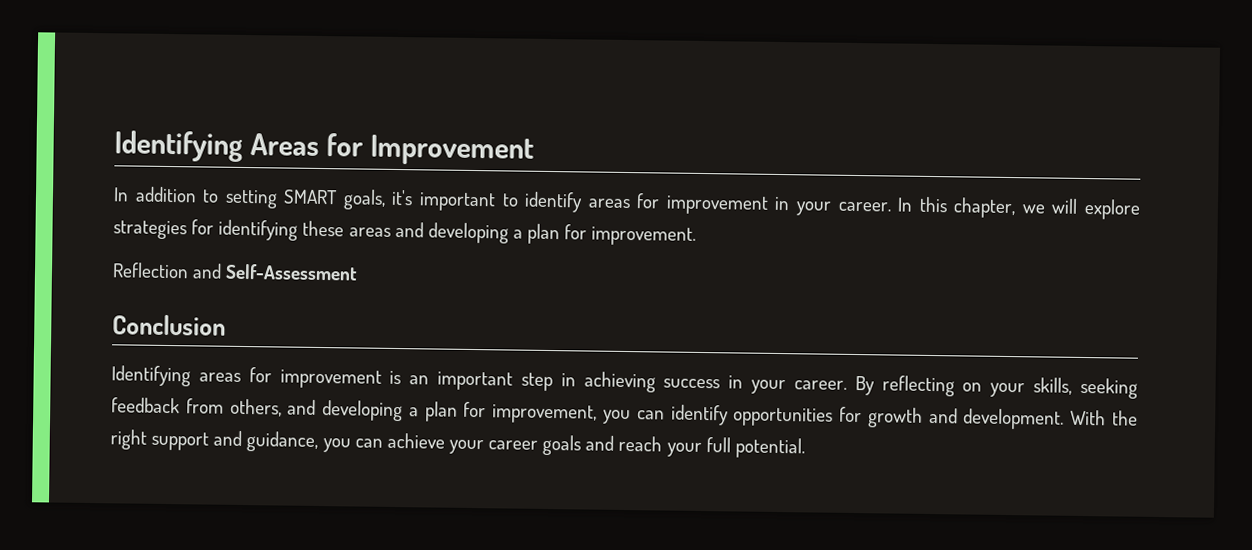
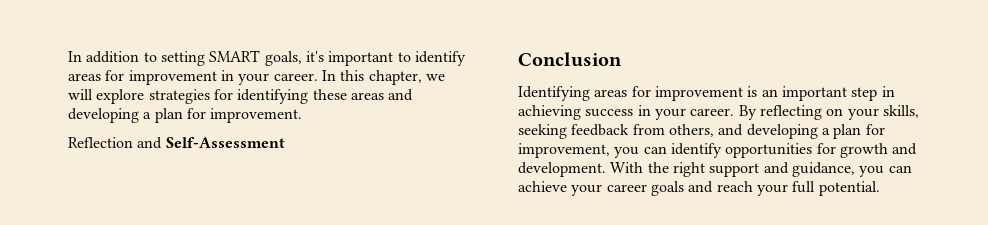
- Identifying Areas for Improvement

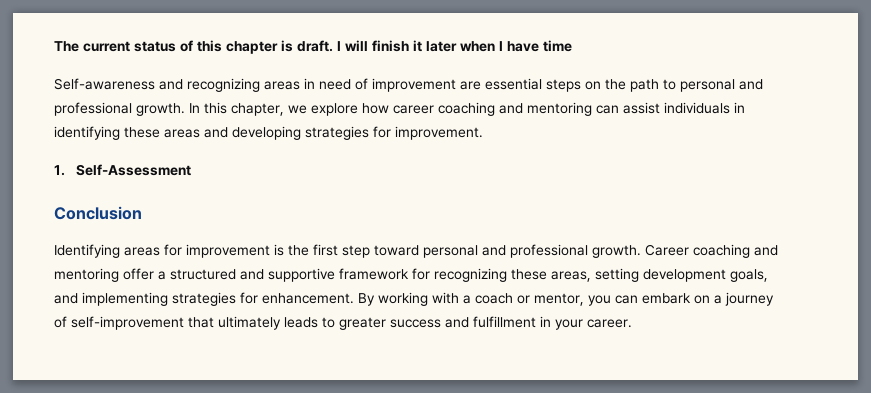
- In addition to setting SMART goals, it's important to identify areas for improvement in your career. In this chapter, we will explore strategies for identifying these areas and developing a plan for improvement.
+ The current status of this chapter is draft. I will finish it later when I have time
+ Self-awareness and recognizing areas in need of improvement are essential steps on the path to personal and professional growth. In this chapter, we explore how career coaching and mentoring can assist individuals in identifying these areas and developing strategies for improvement.
- Reflection and Self-Assessment
+ 1. Self-Assessment
- Identifying areas for improvement is an important step in achieving success in your career. By reflecting on your skills, seeking feedback from others, and developing a plan for improvement, you can identify opportunities for growth and development. With the right support and guidance, you can achieve your career goals and reach your full potential.
+ Identifying areas for improvement is the first step toward personal and professional growth. Career coaching and mentoring offer a structured and supportive framework for recognizing these areas, setting development goals, and implementing strategies for enhancement. By working with a coach or mentor, you can embark on a journey of self-improvement that ultimately leads to greater success and fulfillment in your career.

